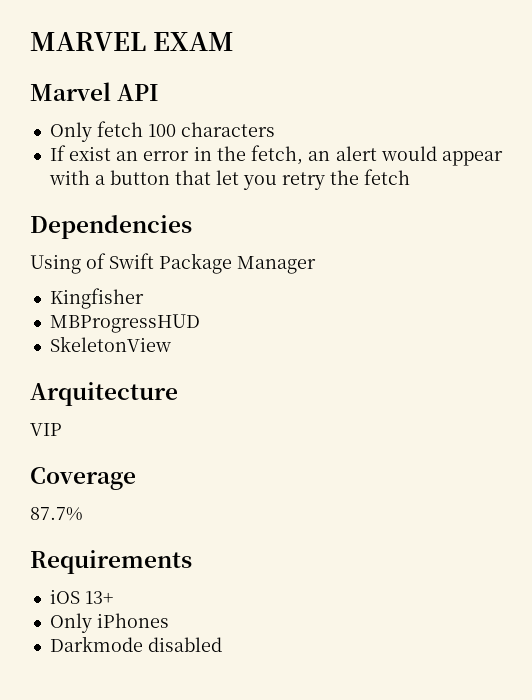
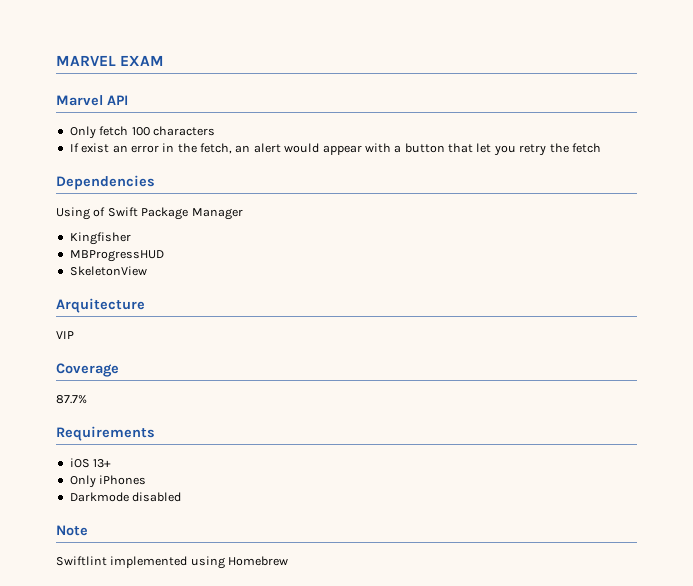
+ Note
+ Swiftlint implemented using Homebrew

